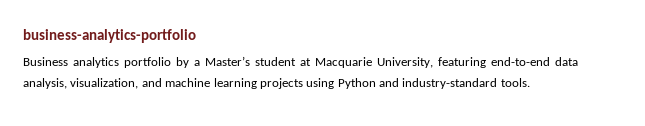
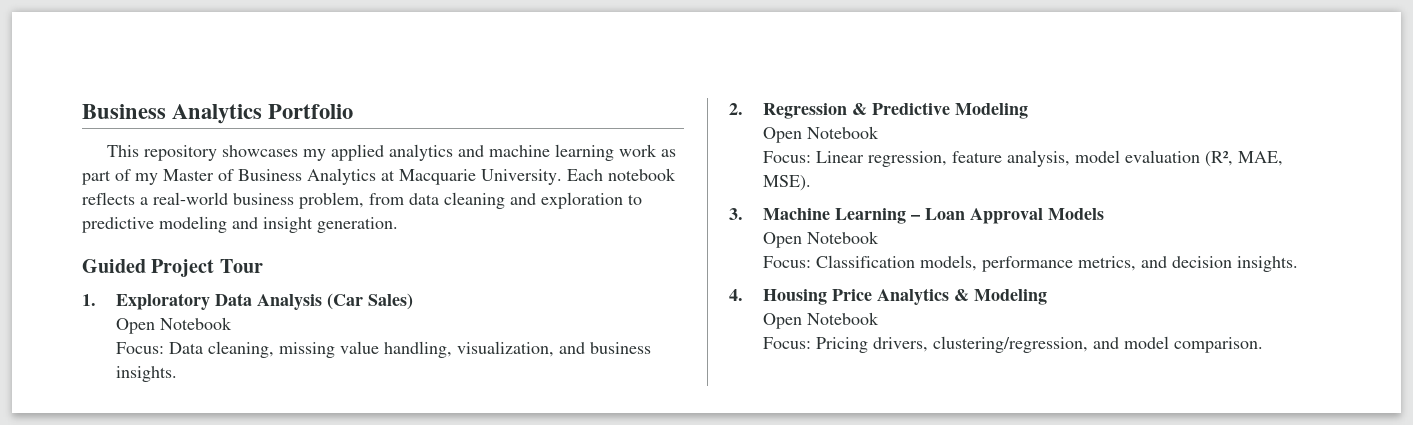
- business-analytics-portfolio
- Business analytics portfolio by a Master’s student at Macquarie University, featuring end-to-end data analysis, visualization, and machine learning projects using Python and industry-standard tools.
+ Business Analytics Portfolio
+ This repository showcases my applied analytics and machine learning work as part of my Master of Business Analytics at Macquarie University. Each notebook reflects a real-world business problem, from data cleaning and exploration to predictive modeling and insight generation.
+ Guided Project Tour
+ 1. Exploratory Data Analysis (Car Sales)
+ Open Notebook
+ Focus: Data cleaning, missing value handling, visualization, and business insights.
+ 2. Regression & Predictive Modeling
+ Open Notebook
+ Focus: Linear regression, feature analysis, model evaluation (R², MAE, MSE).
+ 3. Machine Learning – Loan Approval Models
+ Open Notebook
+ Focus: Classification models, performance metrics, and decision insights.
+ 4. Housing Price Analytics & Modeling
+ Open Notebook
+ Focus: Pricing drivers, clustering/regression, and model comparison.

